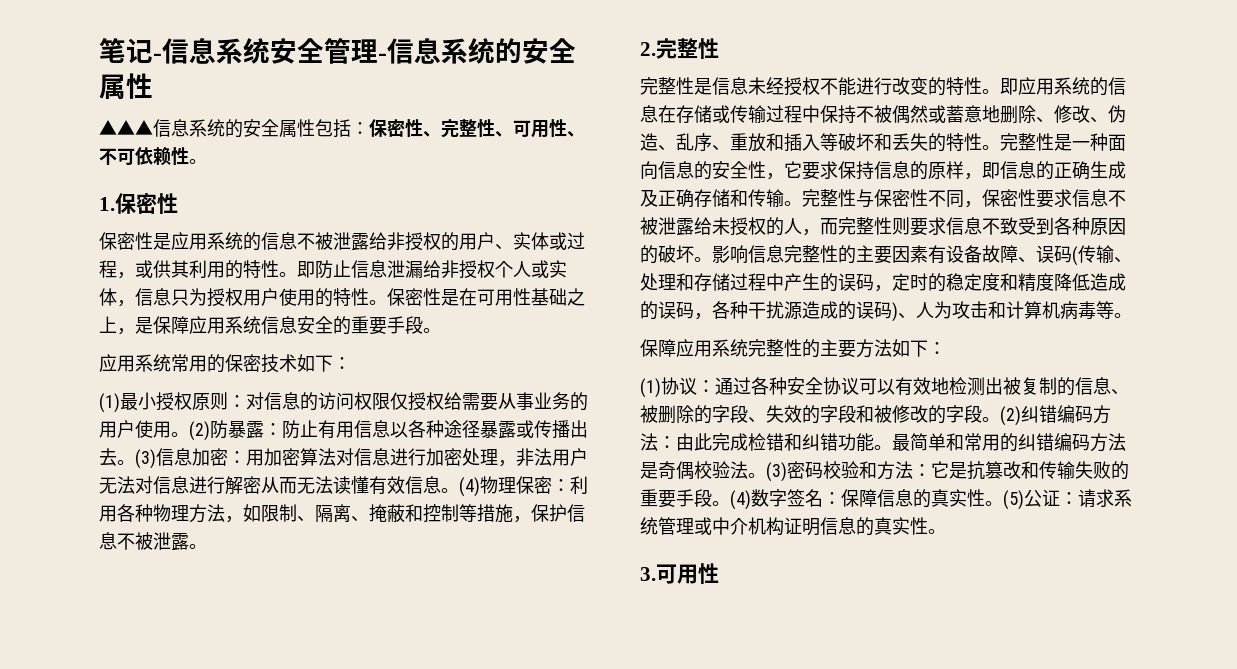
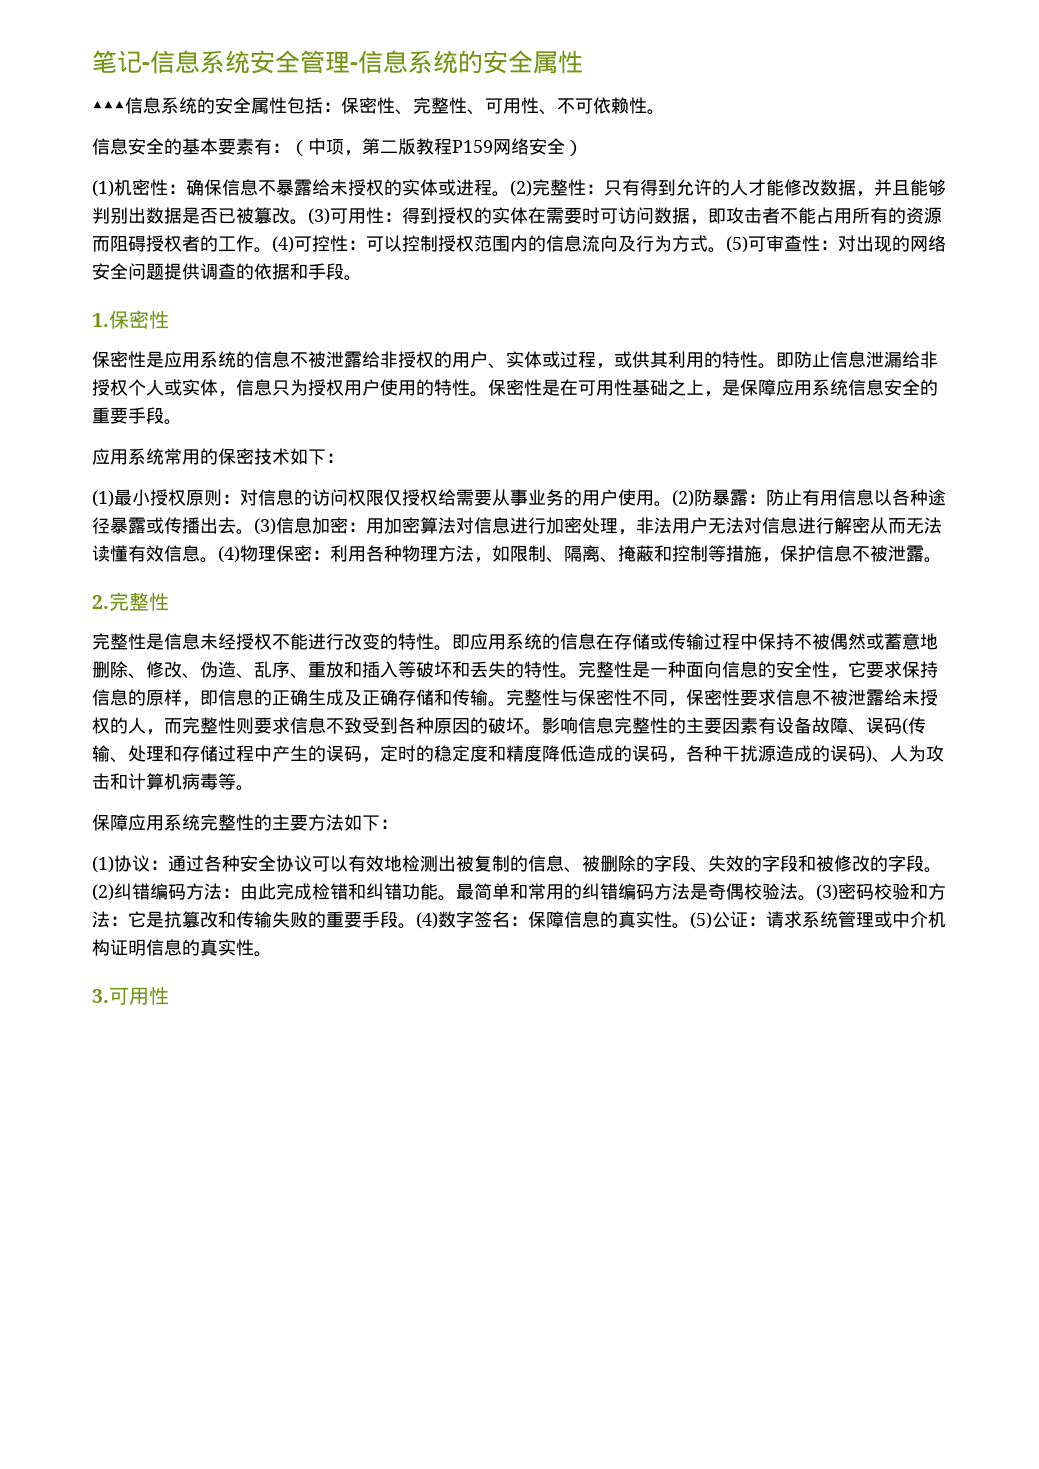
+ 信息安全的基本要素有：（中项，第二版教程P159网络安全）
+ (1)机密性：确保信息不暴露给未授权的实体或进程。(2)完整性：只有得到允许的人才能修改数据，并且能够判别出数据是否已被篡改。(3)可用性：得到授权的实体在需要时可访问数据，即攻击者不能占用所有的资源而阻碍授权者的工作。(4)可控性：可以控制授权范围内的信息流向及行为方式。(5)可审查性：对出现的网络安全问题提供调查的依据和手段。

